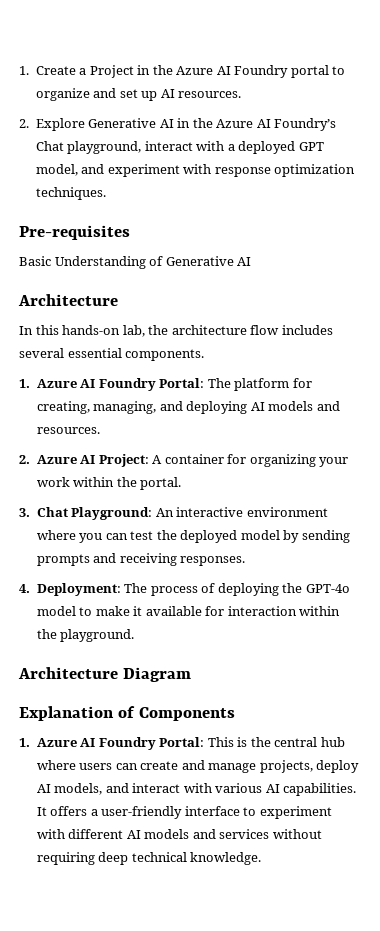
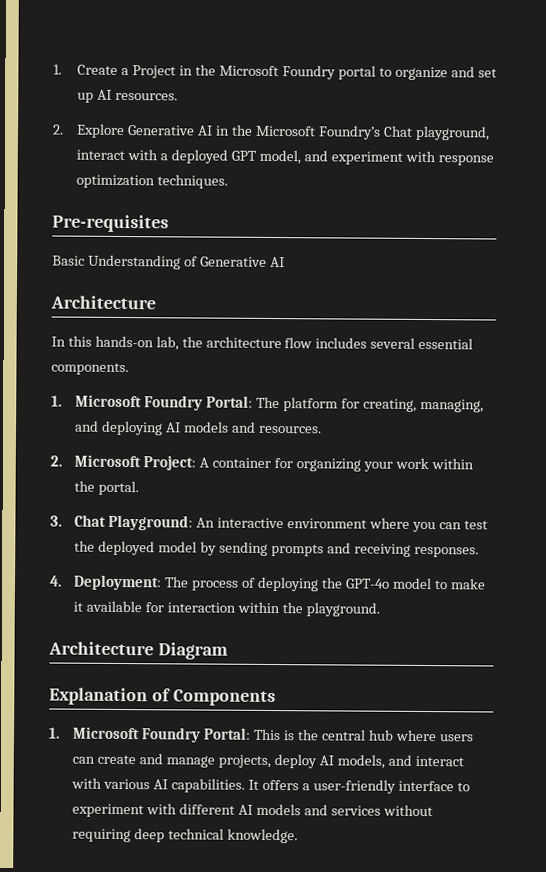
- 1. Create a Project in the Azure AI Foundry portal to organize and set up AI resources.
+ 1. Create a Project in the Microsoft Foundry portal to organize and set up AI resources.
- 2. Explore Generative AI in the Azure AI Foundry’s Chat playground, interact with a deployed GPT model, and experiment with response optimization techniques.
+ 2. Explore Generative AI in the Microsoft Foundry’s Chat playground, interact with a deployed GPT model, and experiment with response optimization techniques.
- 1. Azure AI Foundry Portal: The platform for creating, managing, and deploying AI models and resources.
+ 1. Microsoft Foundry Portal: The platform for creating, managing, and deploying AI models and resources.
- 2. Azure AI Project: A container for organizing your work within the portal.
+ 2. Microsoft Project: A container for organizing your work within the portal.
- 1. Azure AI Foundry Portal: This is the central hub where users can create and manage projects, deploy AI models, and interact with various AI capabilities.
+ 1. Microsoft Foundry Portal: This is the central hub where users can create and manage projects, deploy AI models, and interact with various AI capabilities.

